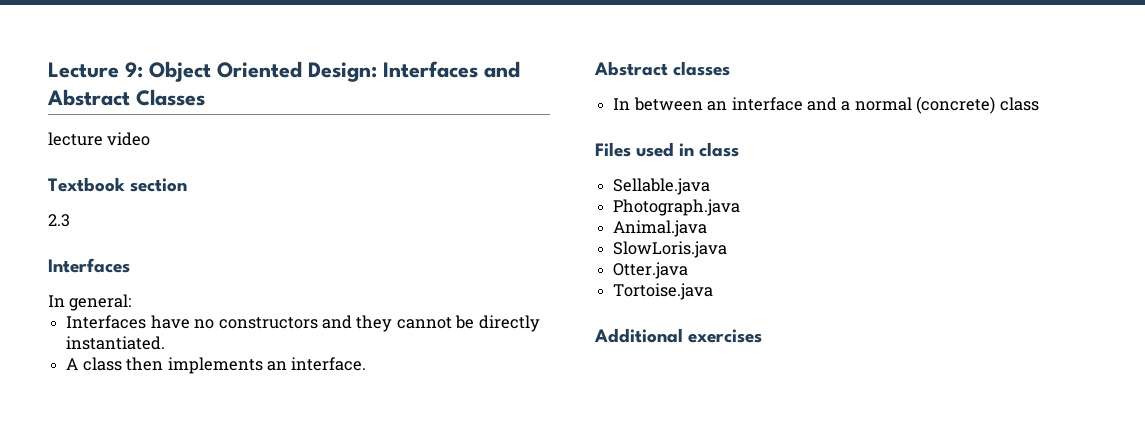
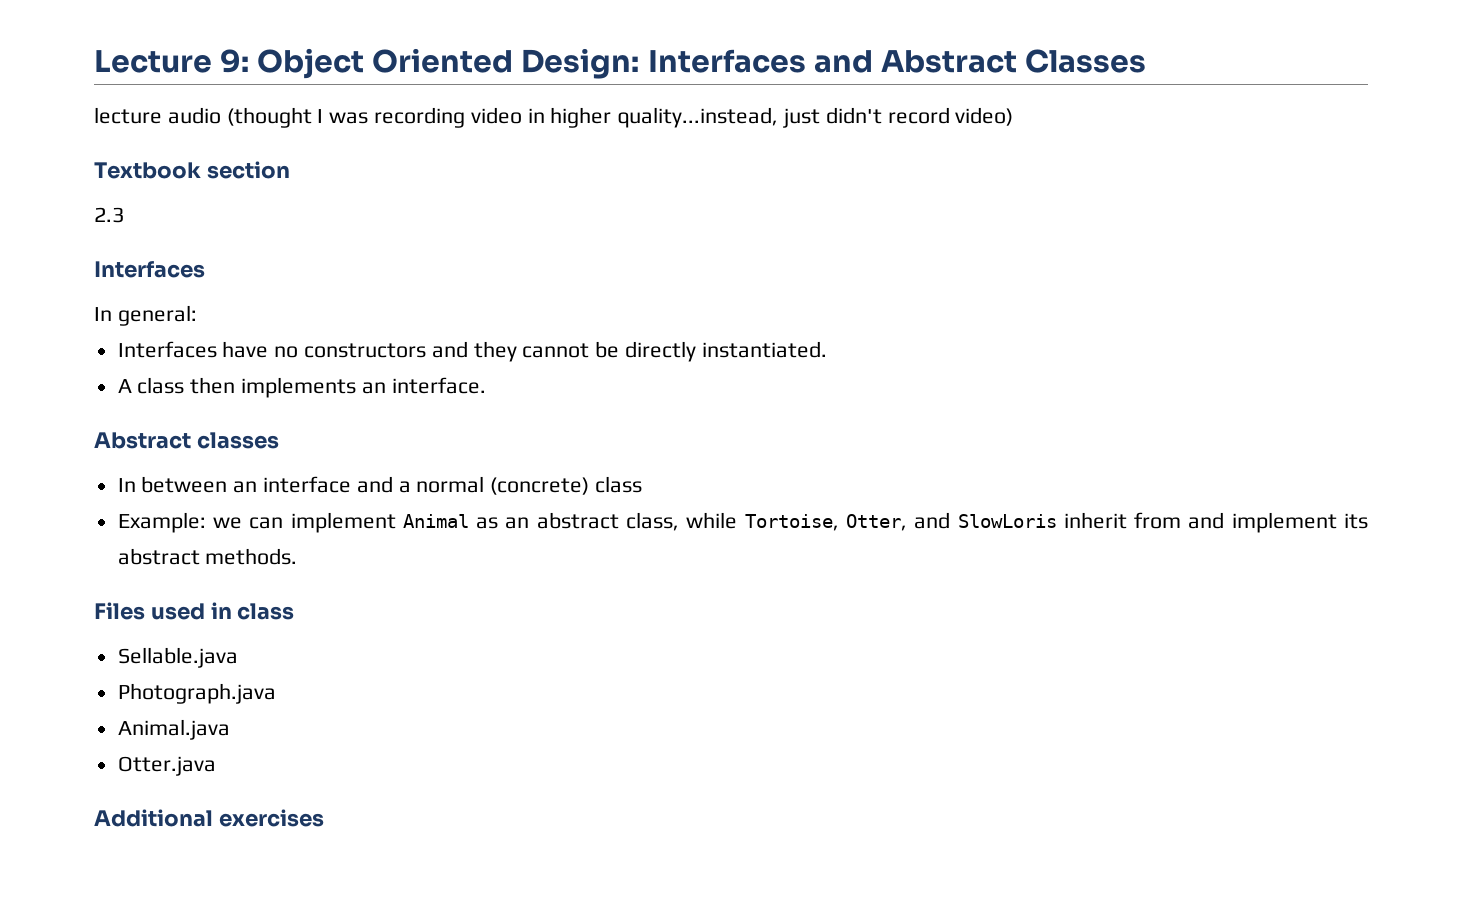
- lecture video
+ lecture audio (thought I was recording video in higher quality...instead, just didn't record video)
+ Example: we can implement Animal as an abstract class, while Tortoise, Otter, and SlowLoris inherit from and implement its abstract methods.
- SlowLoris.java
- Tortoise.java

